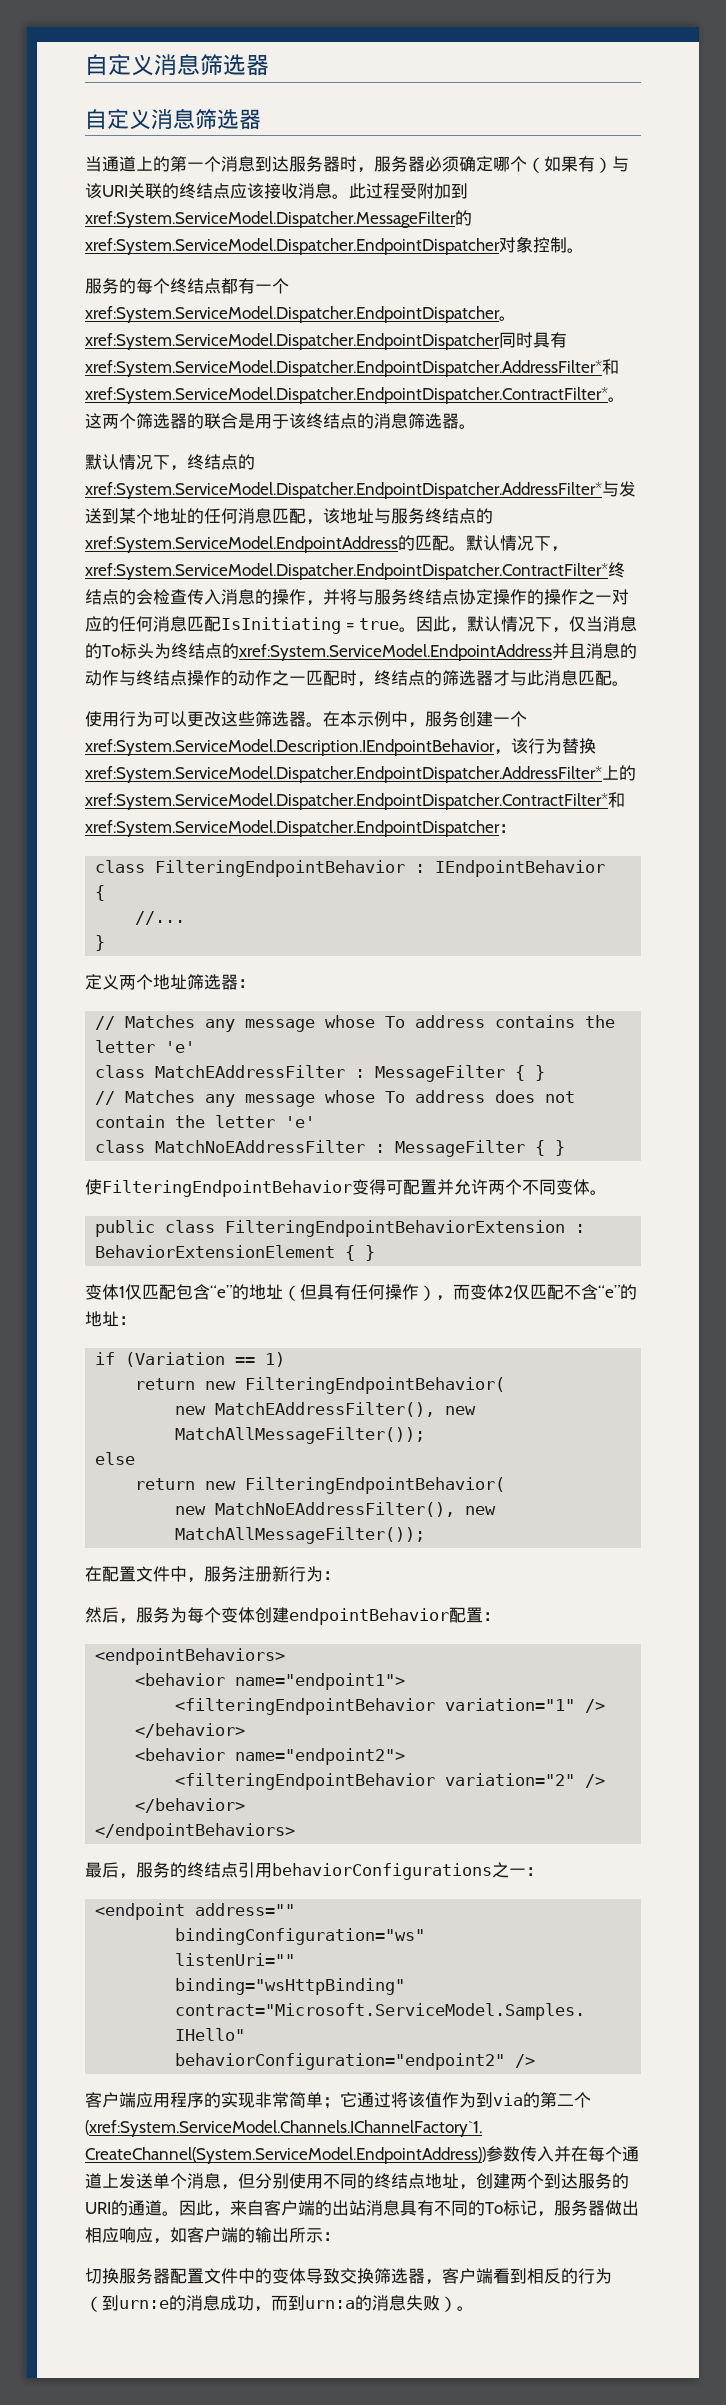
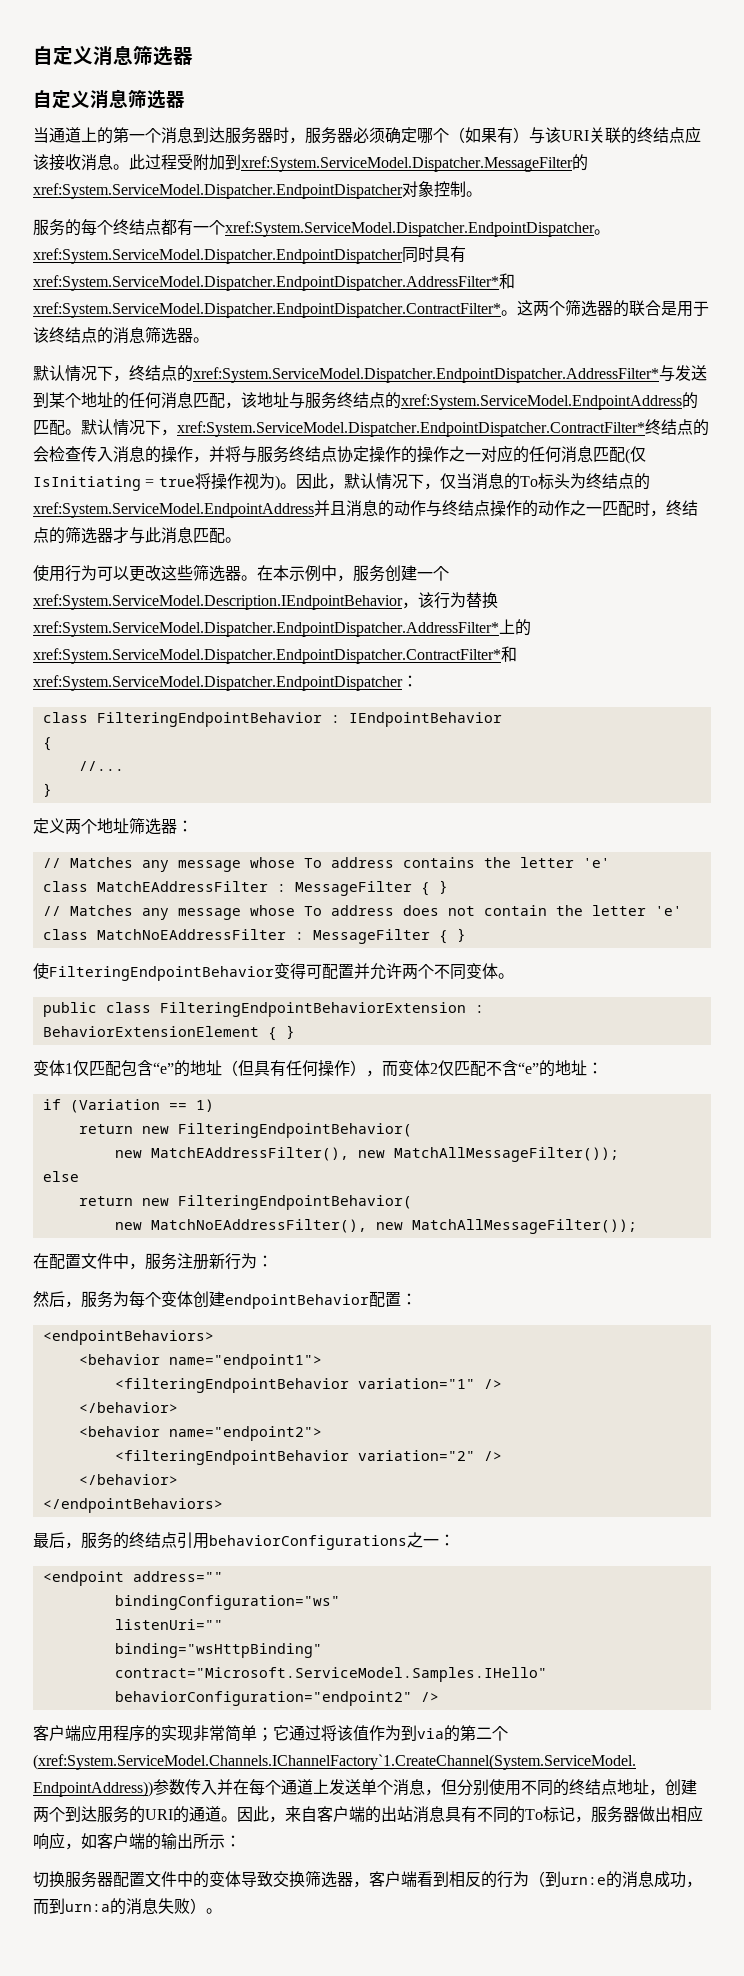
- 默认情况下，xref:System.ServiceModel.Dispatcher.EndpointDispatcher.ContractFilter*终结点的会检查传入消息的操作，并将与服务终结点协定操作的操作之一对应的任何消息匹配IsInitiating = true。
+ 默认情况下，xref:System.ServiceModel.Dispatcher.EndpointDispatcher.ContractFilter*终结点的会检查传入消息的操作，并将与服务终结点协定操作的操作之一对应的任何消息匹配(仅IsInitiating = true将操作视为)。

